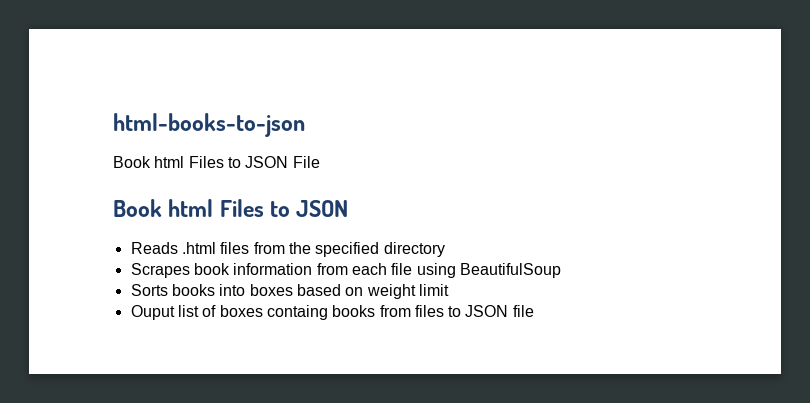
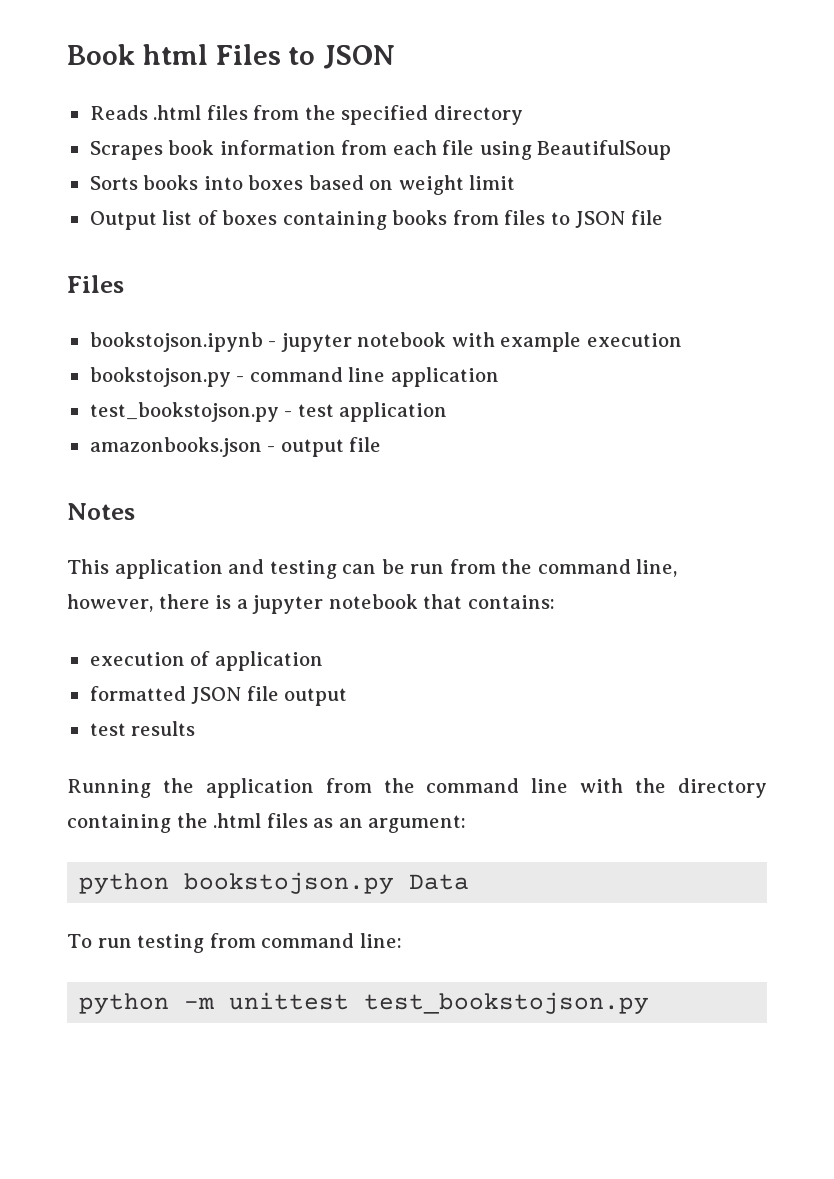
- html-books-to-json
- Book html Files to JSON File
- Ouput list of boxes containg books from files to JSON file
+ Output list of boxes containing books from files to JSON file
+ Files
+ bookstojson.ipynb - jupyter notebook with example execution
+ bookstojson.py - command line application
+ test_bookstojson.py - test application
+ amazonbooks.json - output file
+ Notes
+ This application and testing can be run from the command line, however, there is a jupyter notebook that contains:
+ execution of application
+ formatted JSON file output
+ test results
+ Running the application from the command line with the directory containing the .html files as an argument:
+ python bookstojson.py Data
+ To run testing from command line:
+ python -m unittest test_bookstojson.py

